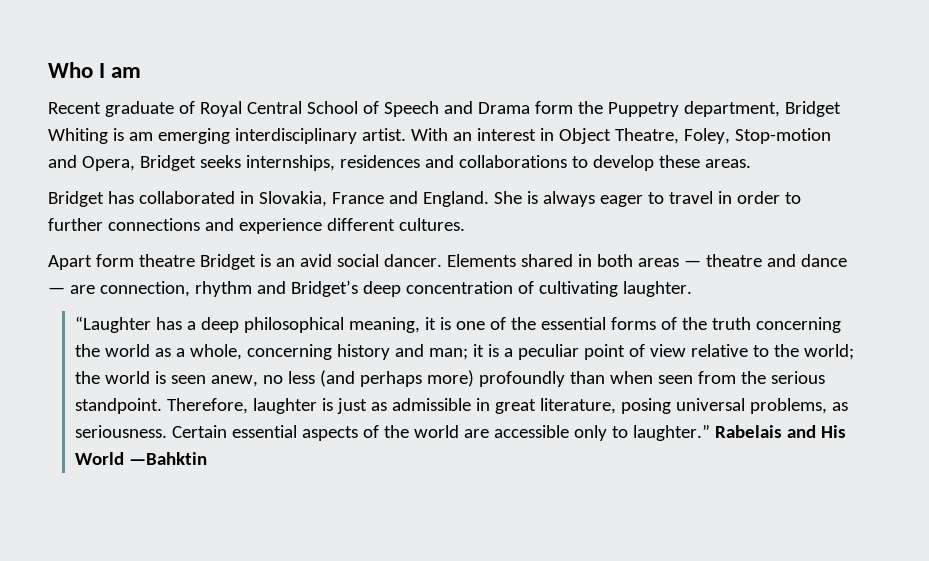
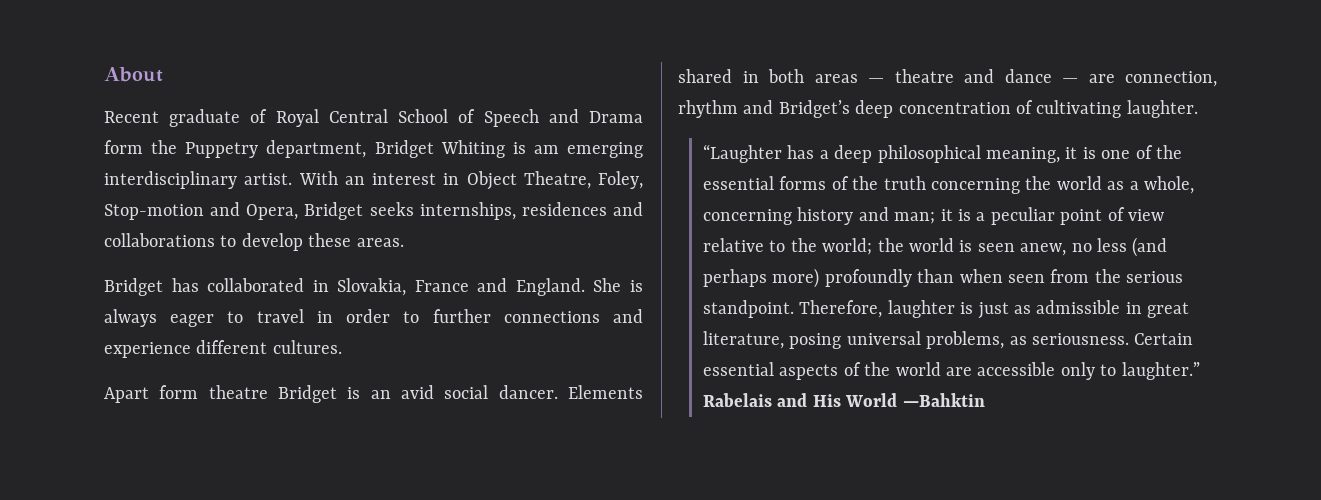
- Who I am
+ About

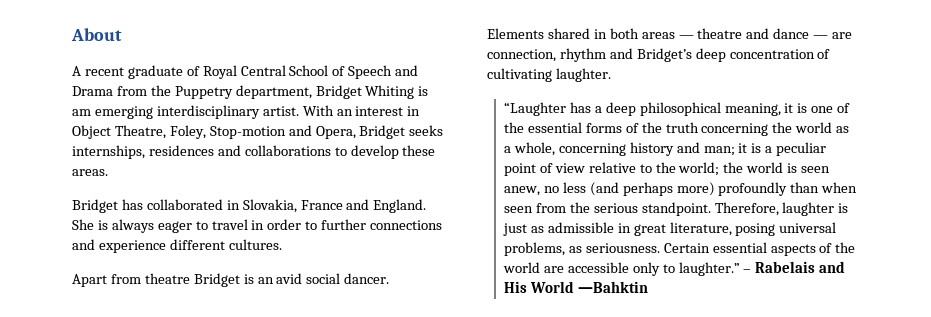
- Recent graduate of Royal Central School of Speech and Drama form the Puppetry department, Bridget Whiting is am emerging interdisciplinary artist.
+ A recent graduate of Royal Central School of Speech and Drama from the Puppetry department, Bridget Whiting is am emerging interdisciplinary artist.
- Apart form theatre Bridget is an avid social dancer.
+ Apart from theatre Bridget is an avid social dancer.
- Rabelais and His World —Bahktin
+ – Rabelais and His World —Bahktin

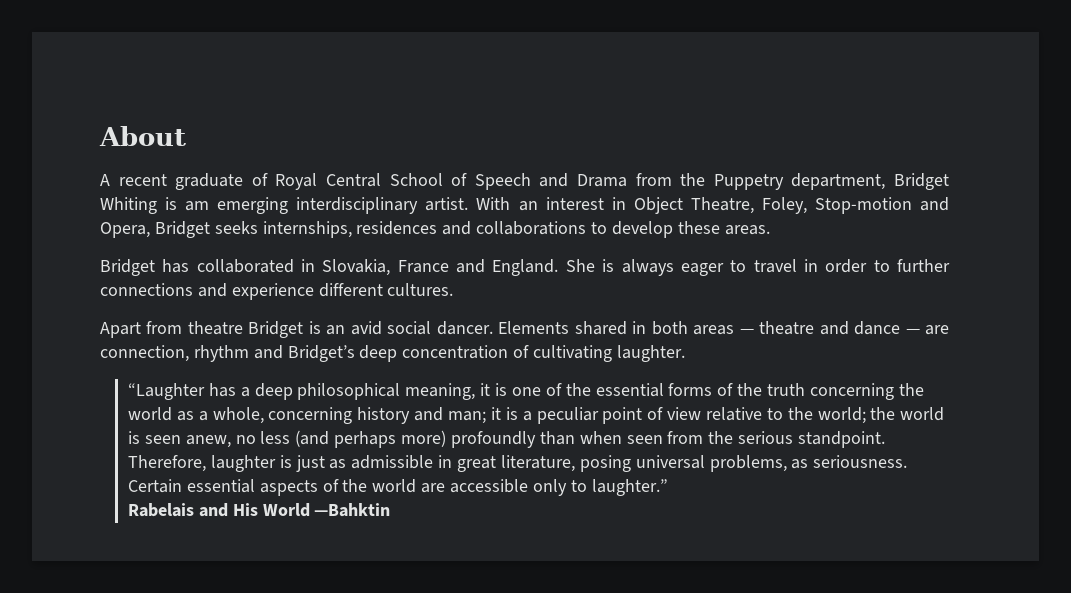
- Certain essential aspects of the world are accessible only to laughter.” – Rabelais and His World —Bahktin
+ Certain essential aspects of the world are accessible only to laughter.”
+ Rabelais and His World —Bahktin

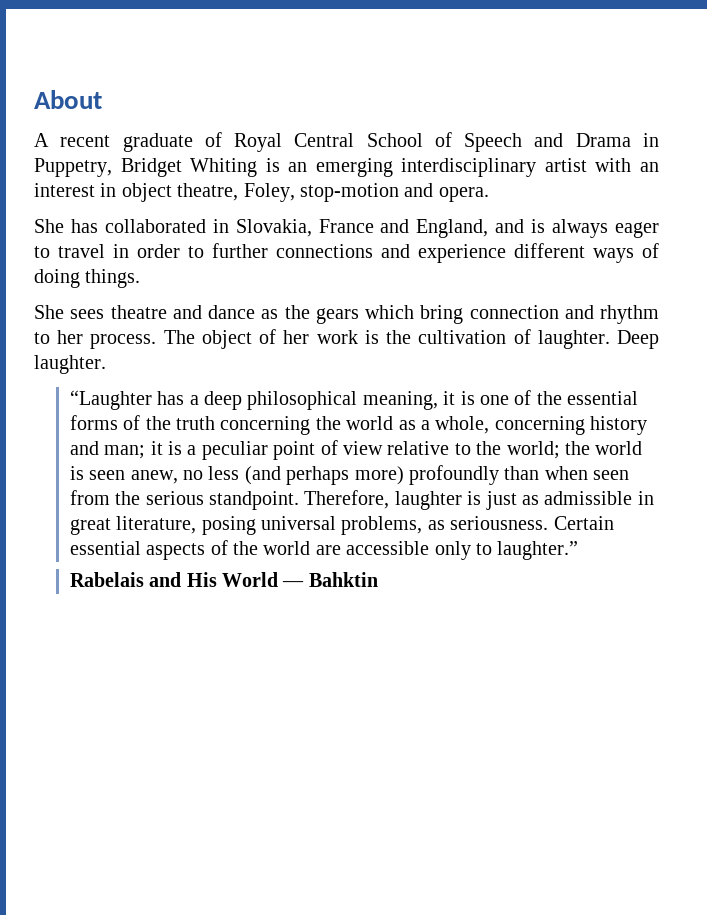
- A recent graduate of Royal Central School of Speech and Drama from the Puppetry department, Bridget Whiting is am emerging interdisciplinary artist. With an interest in Object Theatre, Foley, Stop-motion and Opera, Bridget seeks internships, residences and collaborations to develop these areas.
- Bridget has collaborated in Slovakia, France and England. She is always eager to travel in order to further connections and experience different cultures.
- Apart from theatre Bridget is an avid social dancer. Elements shared in both areas — theatre and dance — are connection, rhythm and Bridget’s deep concentration of cultivating laughter.
+ A recent graduate of Royal Central School of Speech and Drama in Puppetry, Bridget Whiting is an emerging interdisciplinary artist with an interest in object theatre, Foley, stop-motion and opera.
+ She has collaborated in Slovakia, France and England, and is always eager to travel in order to further connections and experience different ways of doing things.
+ She sees theatre and dance as the gears which bring connection and rhythm to her process. The object of her work is the cultivation of laughter. Deep laughter.
- Rabelais and His World —Bahktin
+ Rabelais and His World — Bahktin

